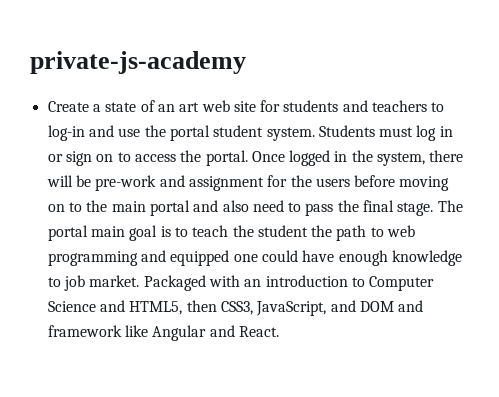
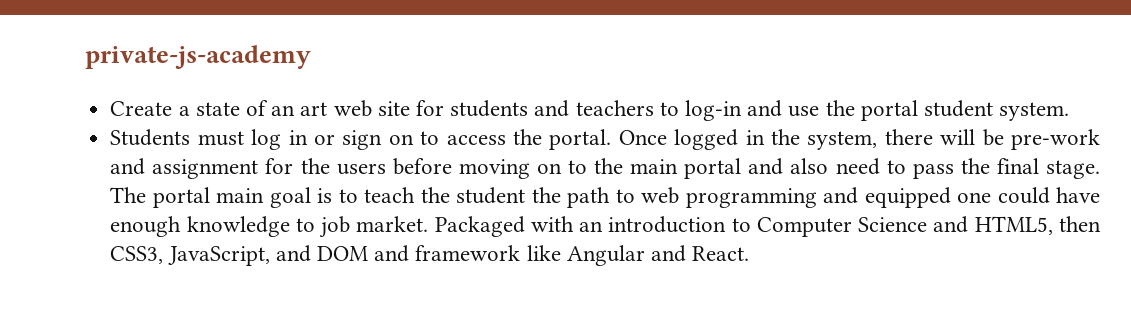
- Create a state of an art web site for students and teachers to log-in and use the portal student system. Students must log in or sign on to access the portal.
+ Create a state of an art web site for students and teachers to log-in and use the portal student system.
+ Students must log in or sign on to access the portal.

